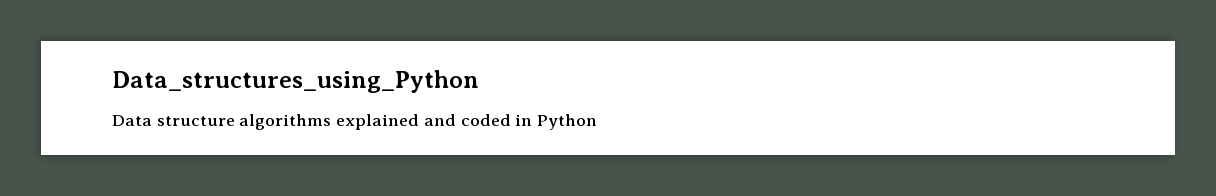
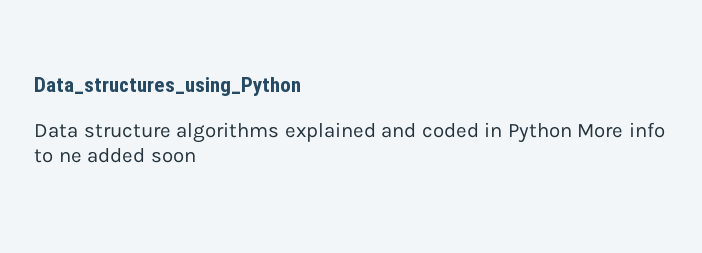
- Data structure algorithms explained and coded in Python
+ Data structure algorithms explained and coded in Python More info to ne added soon

